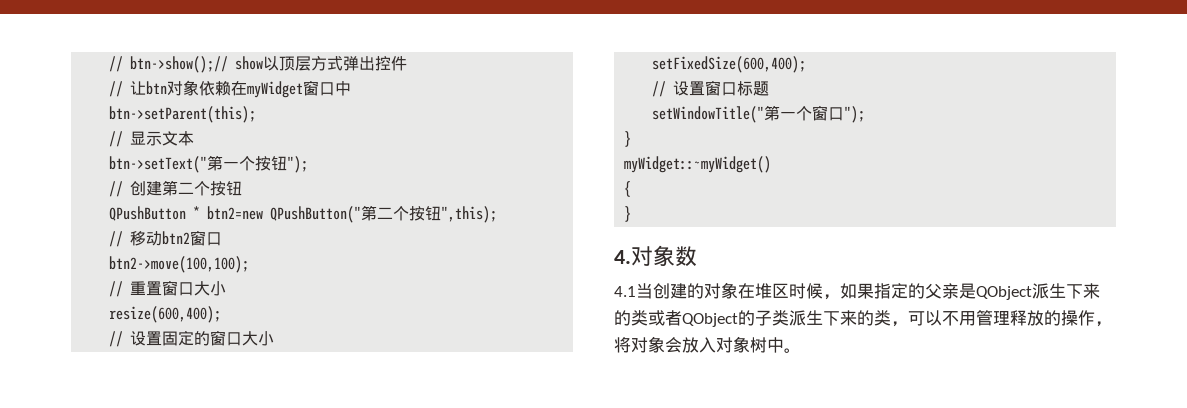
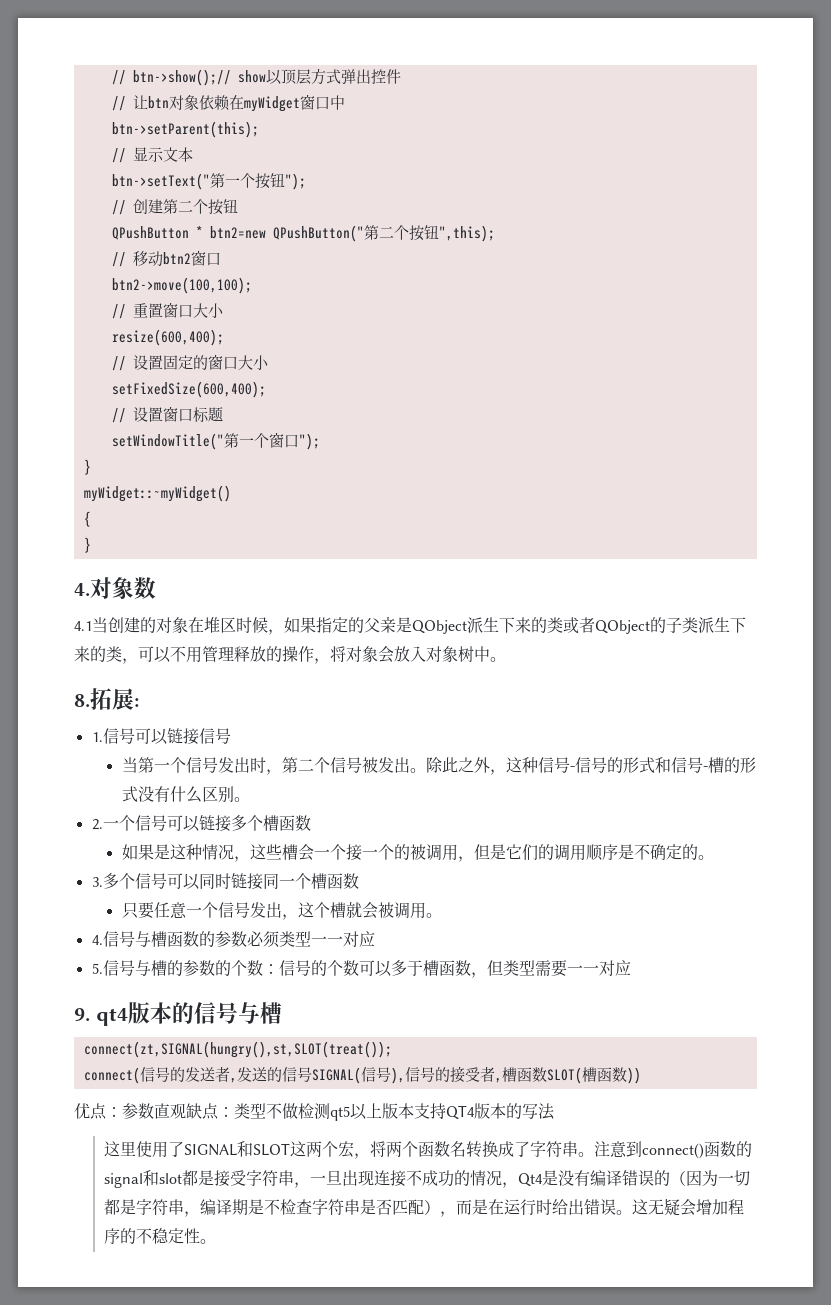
+ 8.拓展:
+ 1.信号可以链接信号
+ 当第一个信号发出时，第二个信号被发出。除此之外，这种信号-信号的形式和信号-槽的形式没有什么区别。
+ 2.一个信号可以链接多个槽函数
+ 如果是这种情况，这些槽会一个接一个的被调用，但是它们的调用顺序是不确定的。
+ 3.多个信号可以同时链接同一个槽函数
+ 只要任意一个信号发出，这个槽就会被调用。
+ 4.信号与槽函数的参数必须类型一一对应
+ 5.信号与槽的参数的个数：信号的个数可以多于槽函数，但类型需要一一对应
+ 9. qt4版本的信号与槽
+ connect(zt,SIGNAL(hungry(),st,SLOT(treat());
+ connect(信号的发送者,发送的信号SIGNAL(信号),信号的接受者,槽函数SLOT(槽函数))
+ 优点：参数直观缺点：类型不做检测qt5以上版本支持QT4版本的写法
+ 这里使用了SIGNAL和SLOT这两个宏，将两个函数名转换成了字符串。注意到connect()函数的signal和slot都是接受字符串，一旦出现连接不成功的情况，Qt4是没有编译错误的（因为一切都是字符串，编译期是不检查字符串是否匹配），而是在运行时给出错误。这无疑会增加程序的不稳定性。

